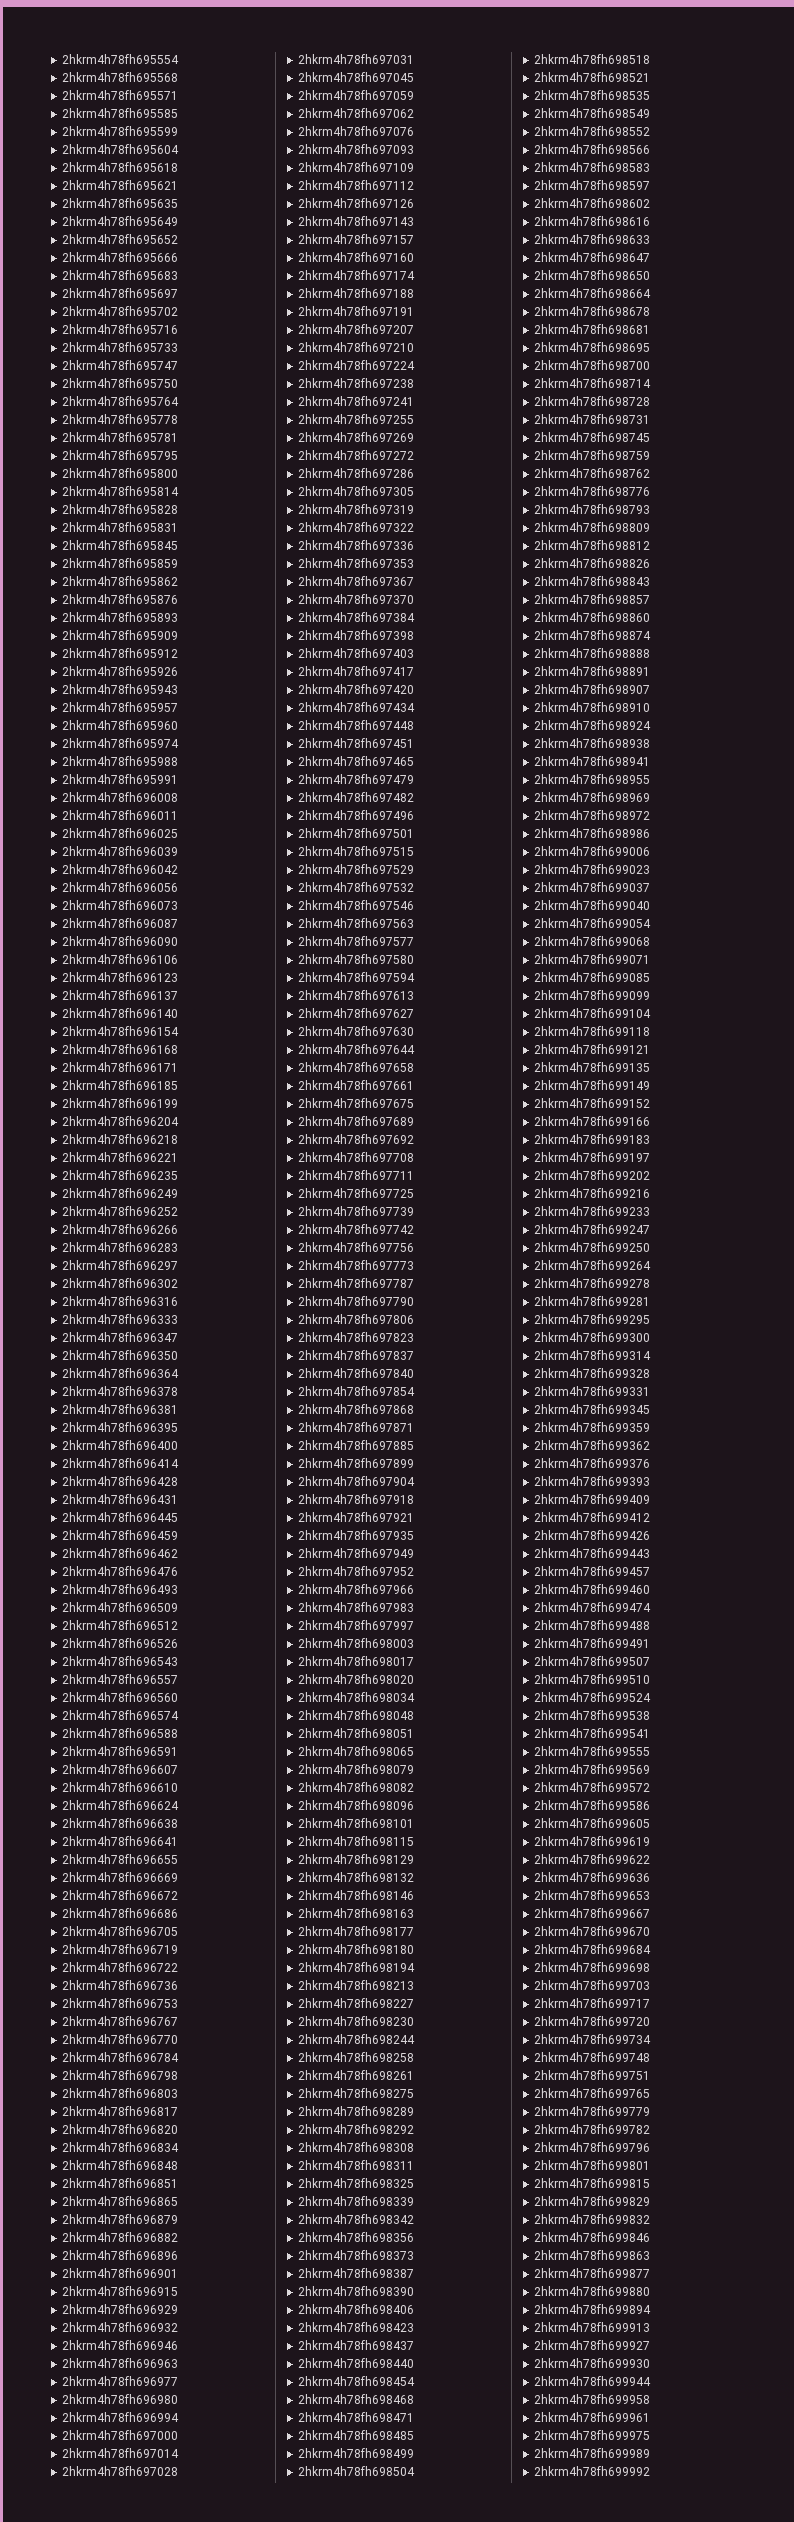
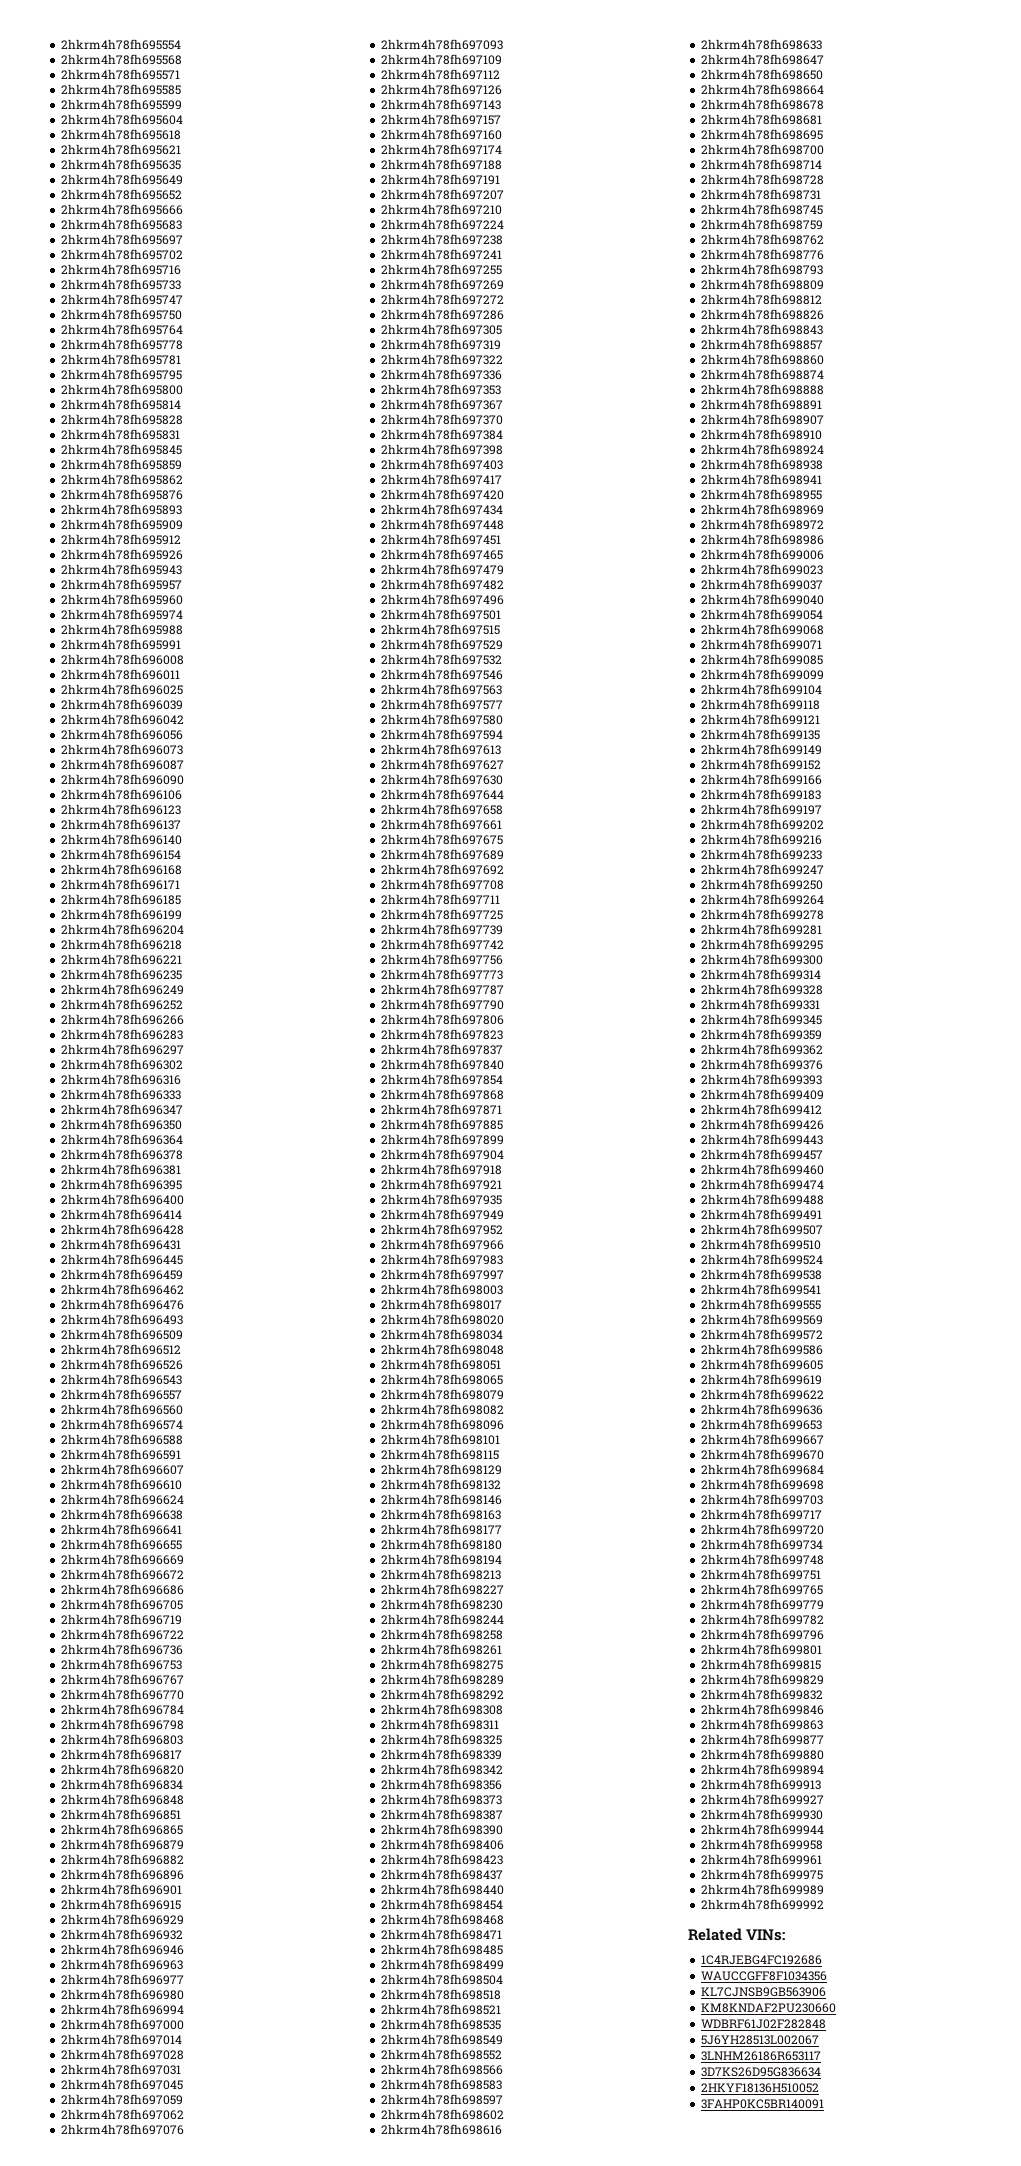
+ Related VINs:
+ 1C4RJEBG4FC192686
+ WAUCCGFF8F1034356
+ KL7CJNSB9GB563906
+ KM8KNDAF2PU230660
+ WDBRF61J02F282848
+ 5J6YH28513L002067
+ 3LNHM26186R653117
+ 3D7KS26D95G836634
+ 2HKYF18136H510052
+ 3FAHP0KC5BR140091

